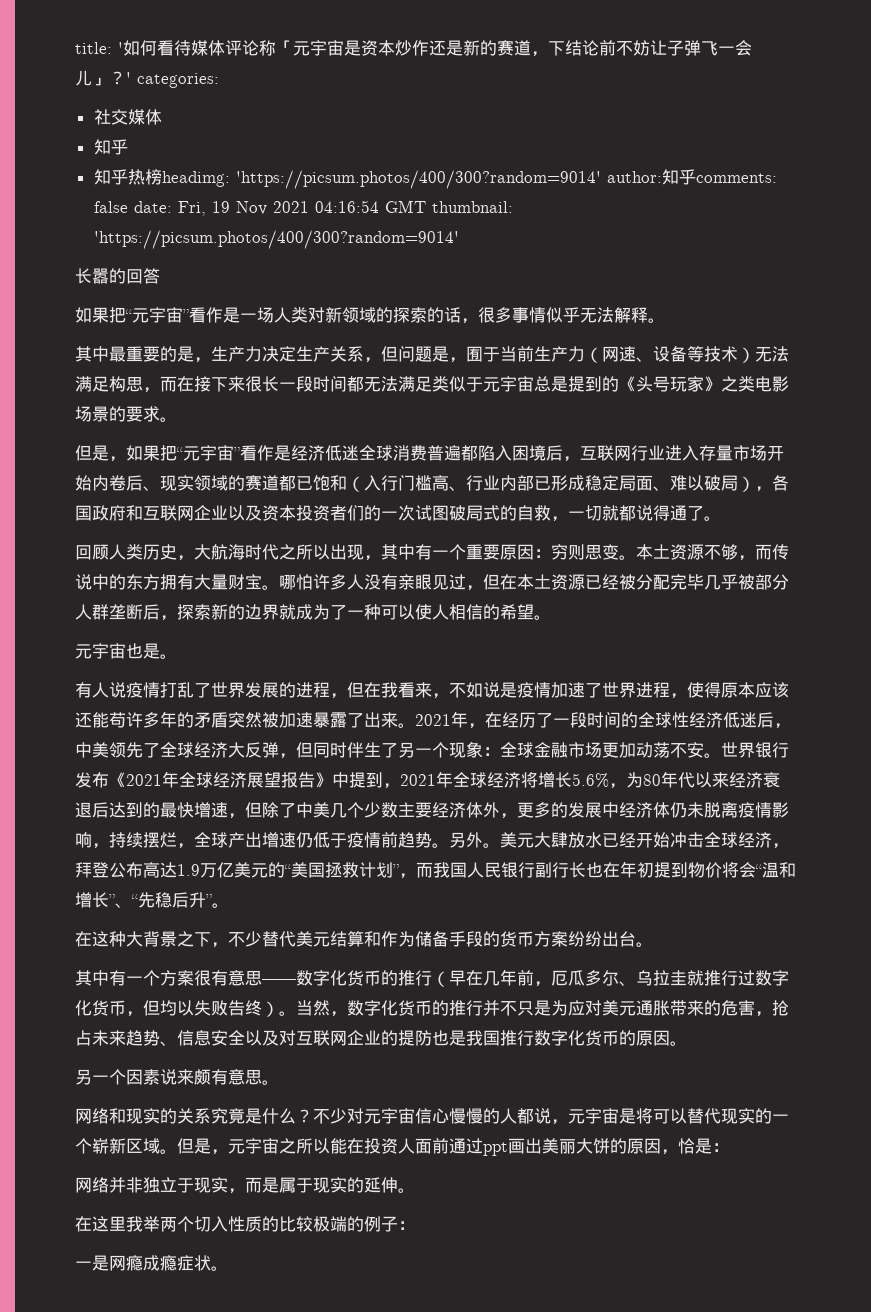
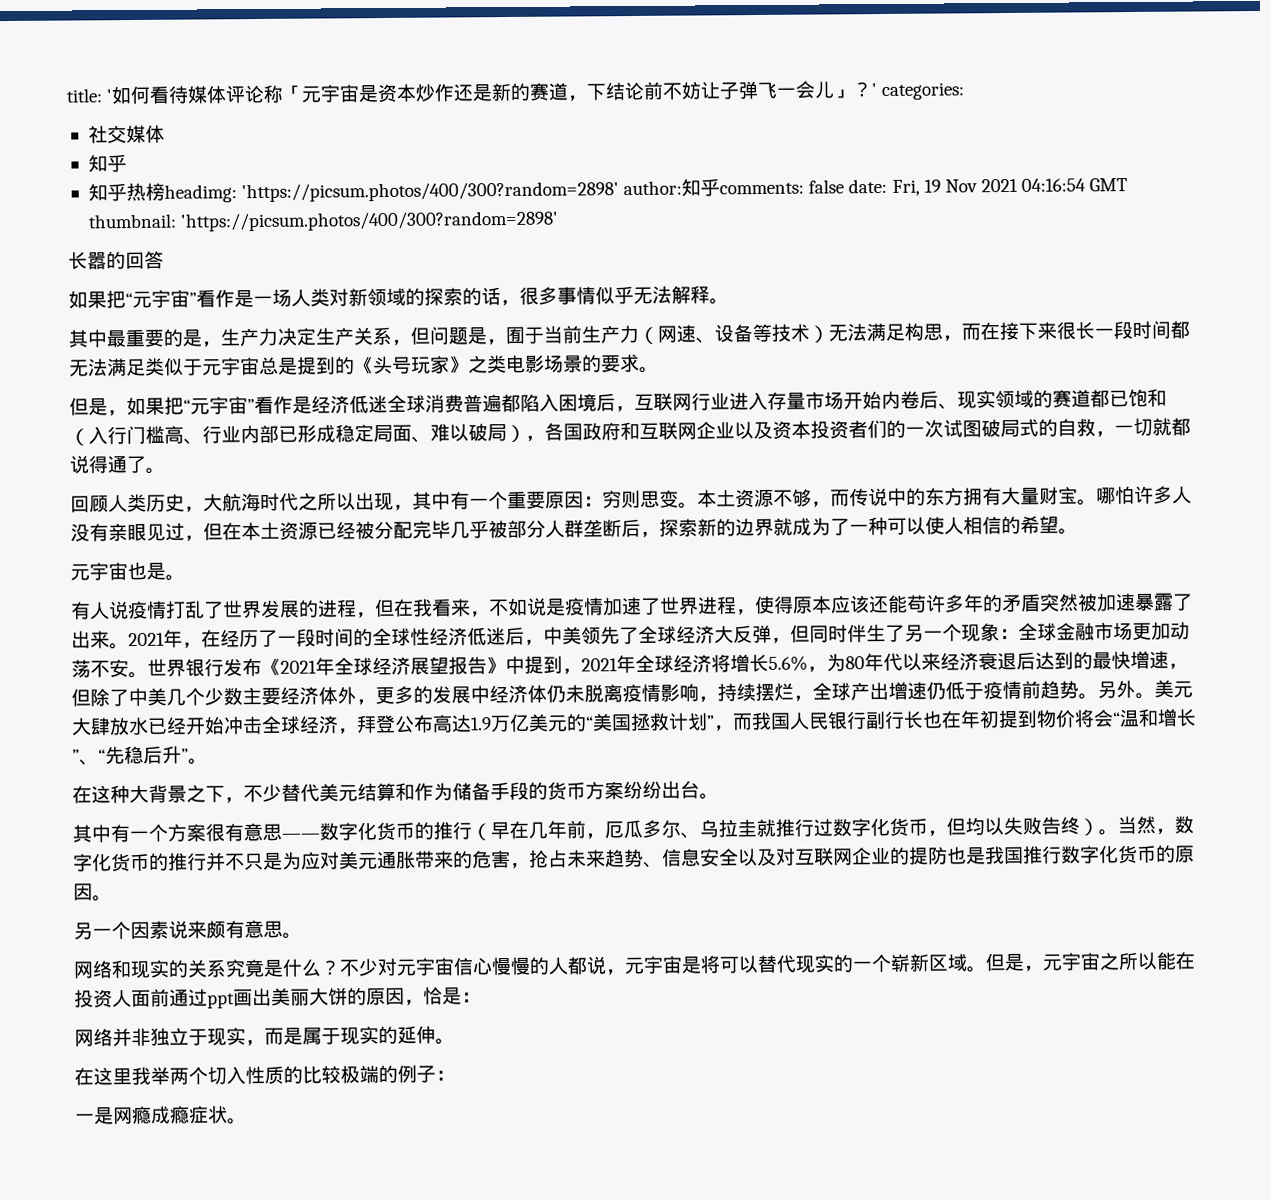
- 知乎热榜headimg: 'https://picsum.photos/400/300?random=9014' author:知乎comments: false date: Fri, 19 Nov 2021 04:16:54 GMT thumbnail: 'https://picsum.photos/400/300?random=9014'
+ 知乎热榜headimg: 'https://picsum.photos/400/300?random=2898' author:知乎comments: false date: Fri, 19 Nov 2021 04:16:54 GMT thumbnail: 'https://picsum.photos/400/300?random=2898'

